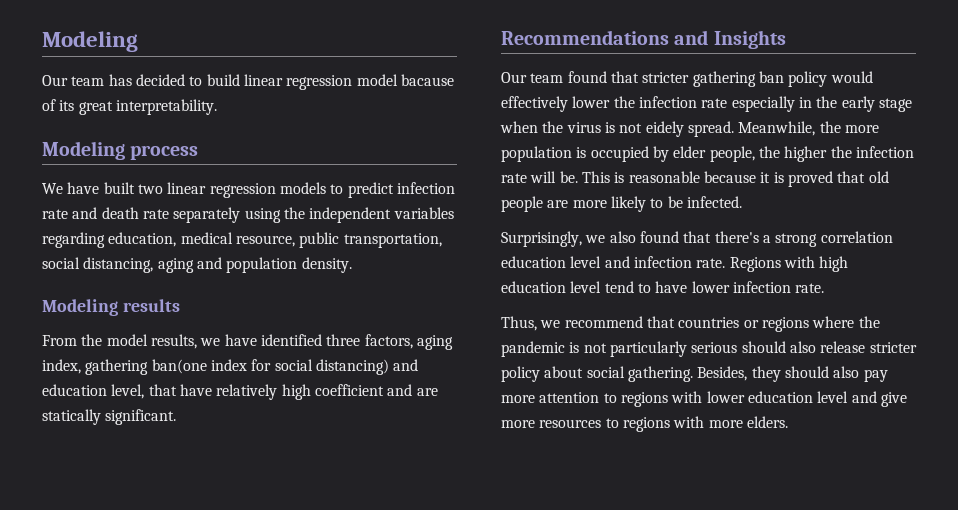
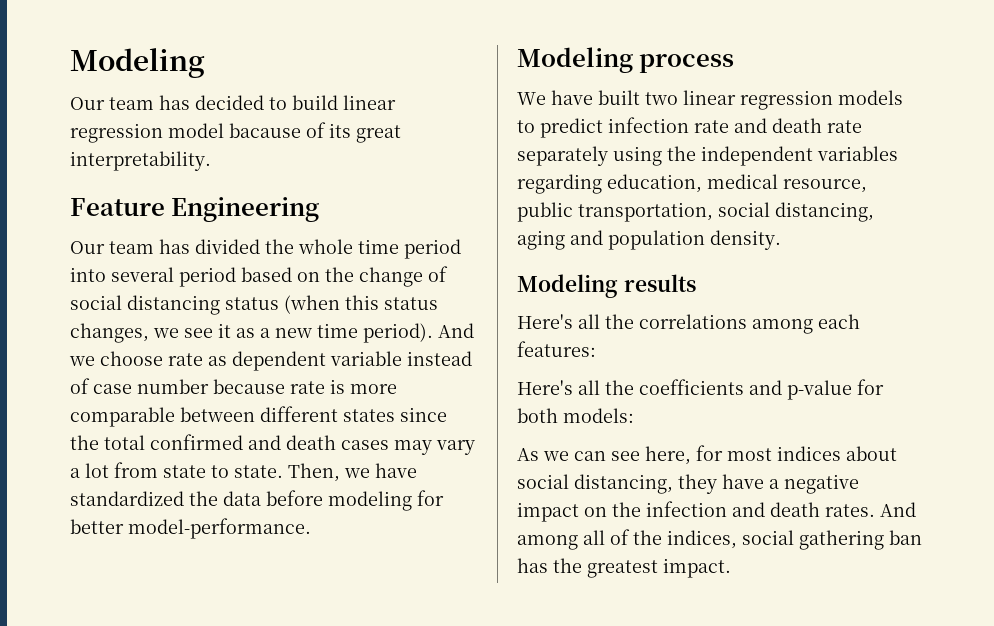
+ Feature Engineering
+ Our team has divided the whole time period into several period based on the change of social distancing status (when this status changes, we see it as a new time period). And we choose rate as dependent variable instead of case number because rate is more comparable between different states since the total confirmed and death cases may vary a lot from state to state. Then, we have standardized the data before modeling for better model-performance.
- From the model results, we have identified three factors, aging index, gathering ban(one index for social distancing) and education level, that have relatively high coefficient and are statically significant.
- Recommendations and Insights
- Our team found that stricter gathering ban policy would effectively lower the infection rate especially in the early stage when the virus is not eidely spread. Meanwhile, the more population is occupied by elder people, the higher the infection rate will be. This is reasonable because it is proved that old people are more likely to be infected.
- Surprisingly, we also found that there's a strong correlation education level and infection rate. Regions with high education level tend to have lower infection rate.
- Thus, we recommend that countries or regions where the pandemic is not particularly serious should also release stricter policy about social gathering. Besides, they should also pay more attention to regions with lower education level and give more resources to regions with more elders.
+ Here's all the correlations among each features:
+ Here's all the coefficients and p-value for both models:
+ As we can see here, for most indices about social distancing, they have a negative impact on the infection and death rates. And among all of the indices, social gathering ban has the greatest impact.

